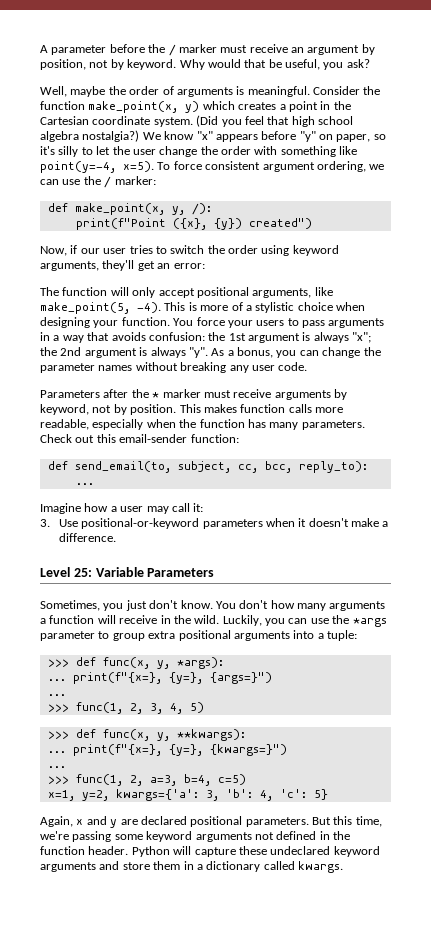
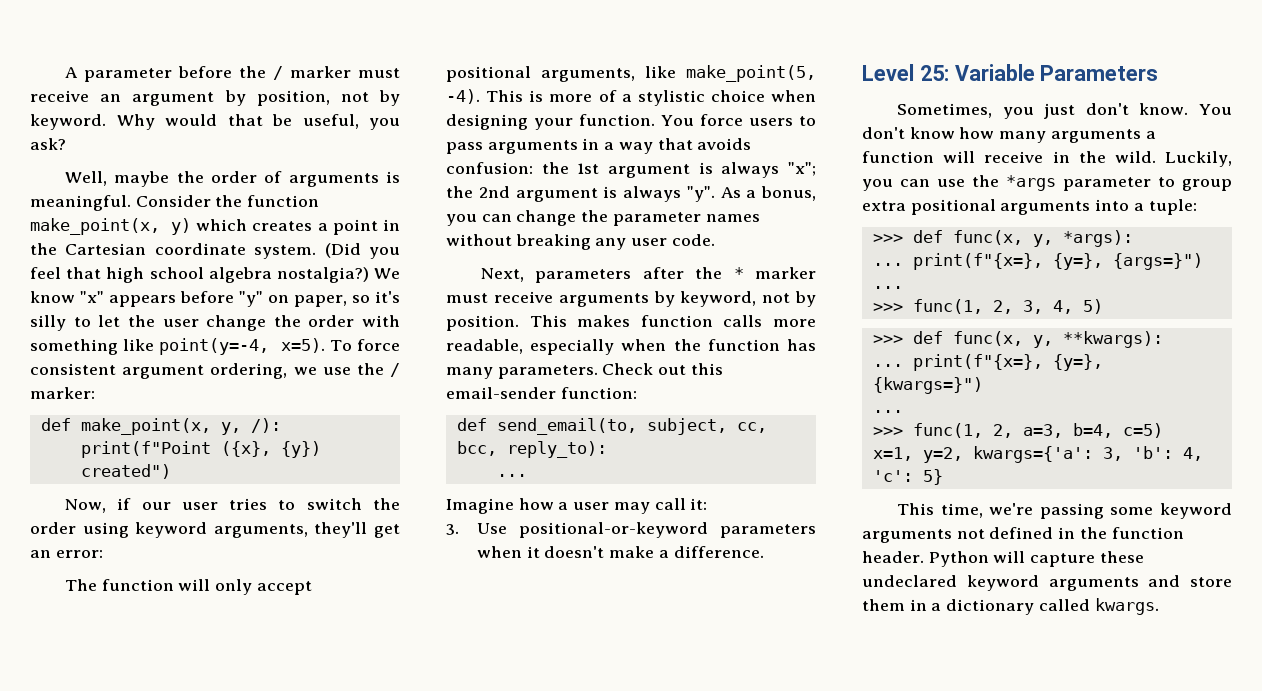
- To force consistent argument ordering, we can use the / marker:
+ To force consistent argument ordering, we use the / marker:
- You force your users to pass arguments in a way that avoids confusion: the 1st argument is always "x"; the 2nd argument is always "y".
+ You force users to pass arguments in a way that avoids confusion: the 1st argument is always "x"; the 2nd argument is always "y".
- Parameters after the * marker must receive arguments by keyword, not by position.
+ Next, parameters after the * marker must receive arguments by keyword, not by position.
- You don't how many arguments a function will receive in the wild.
+ You don't know how many arguments a function will receive in the wild.
- Again, x and y are declared positional parameters. But this time, we're passing some keyword arguments not defined in the function header.
+ This time, we're passing some keyword arguments not defined in the function header.

